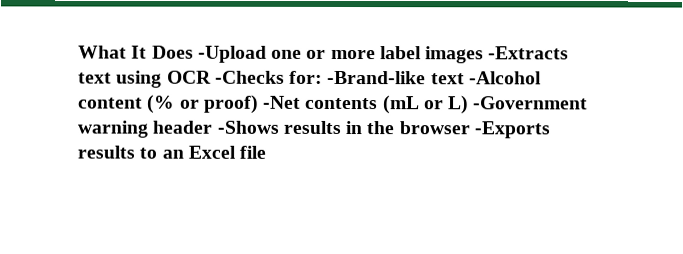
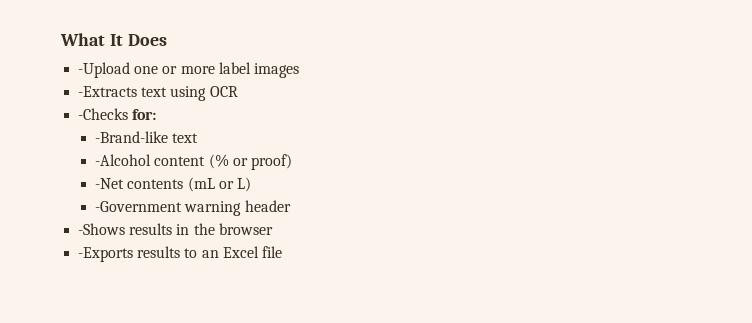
- What It Does -Upload one or more label images -Extracts text using OCR -Checks for: -Brand-like text -Alcohol content (% or proof) -Net contents (mL or L) -Government warning header -Shows results in the browser -Exports results to an Excel file
+ What It Does
+ -Upload one or more label images
+ -Extracts text using OCR
+ -Checks for:
+ -Brand-like text
+ -Alcohol content (% or proof)
+ -Net contents (mL or L)
+ -Government warning header
+ -Shows results in the browser
+ -Exports results to an Excel file

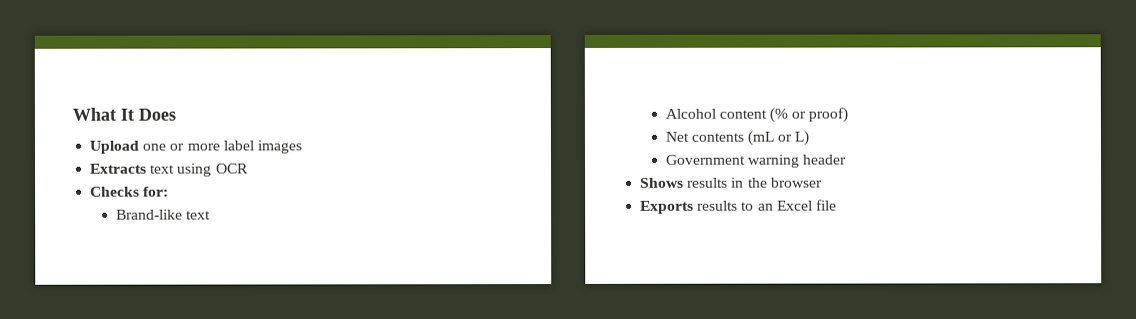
- -Upload one or more label images
+ Upload one or more label images
- -Extracts text using OCR
+ Extracts text using OCR
- -Checks for:
+ Checks for:
- -Brand-like text
+ Brand-like text
- -Alcohol content (% or proof)
+ Alcohol content (% or proof)
- -Net contents (mL or L)
+ Net contents (mL or L)
- -Government warning header
+ Government warning header
- -Shows results in the browser
+ Shows results in the browser
- -Exports results to an Excel file
+ Exports results to an Excel file

